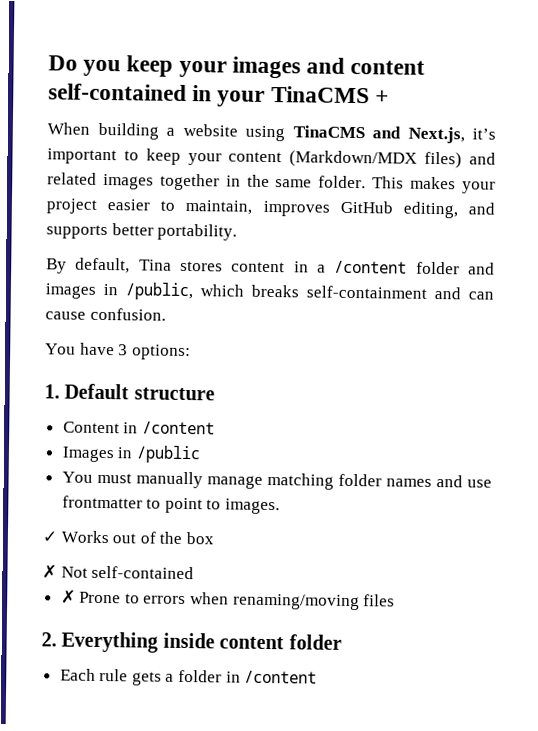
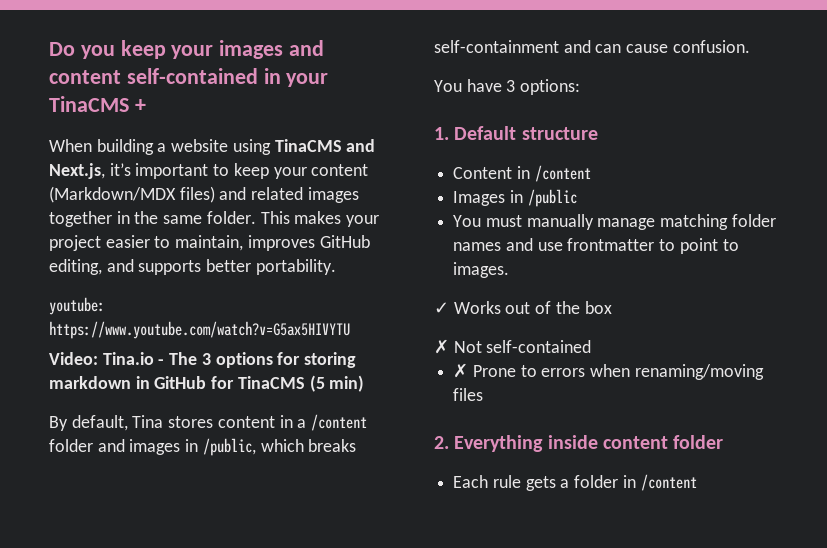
+ youtube: https://www.youtube.com/watch?v=G5ax5HIVYTU
+ Video: Tina.io - The 3 options for storing markdown in GitHub for TinaCMS (5 min)

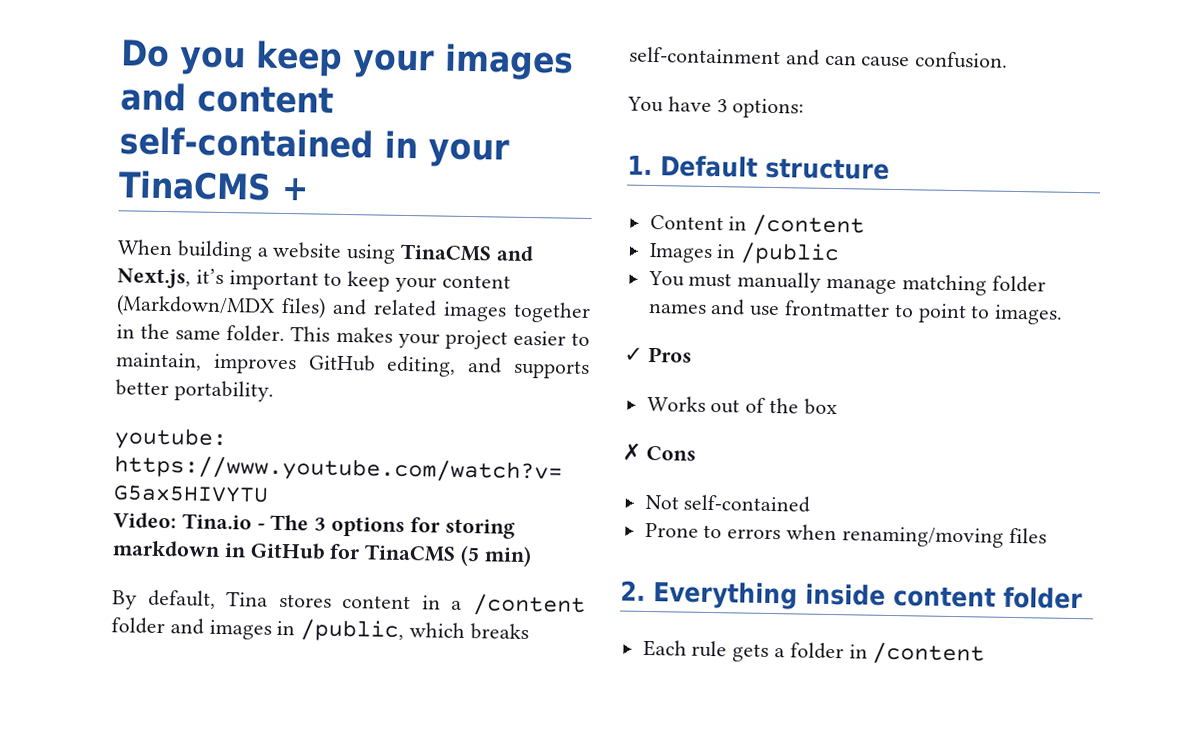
- ✓ Works out of the box
+ ✓ Pros
+ Works out of the box
- ✗ Not self-contained
+ ✗ Cons
+ Not self-contained
- ✗ Prone to errors when renaming/moving files
+ Prone to errors when renaming/moving files

